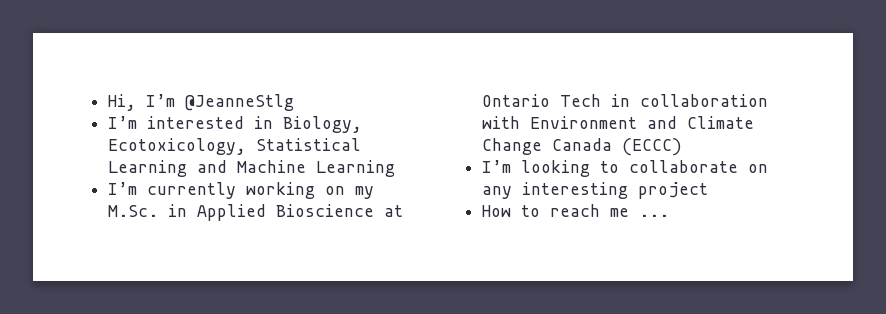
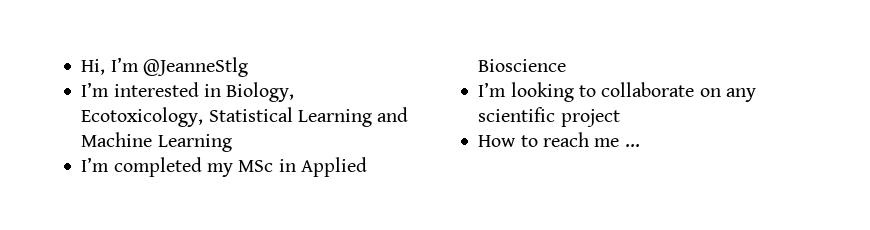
- I’m currently working on my M.Sc. in Applied Bioscience at Ontario Tech in collaboration with Environment and Climate Change Canada (ECCC)
+ I’m completed my MSc in Applied Bioscience
- I’m looking to collaborate on any interesting project
+ I’m looking to collaborate on any scientific project

